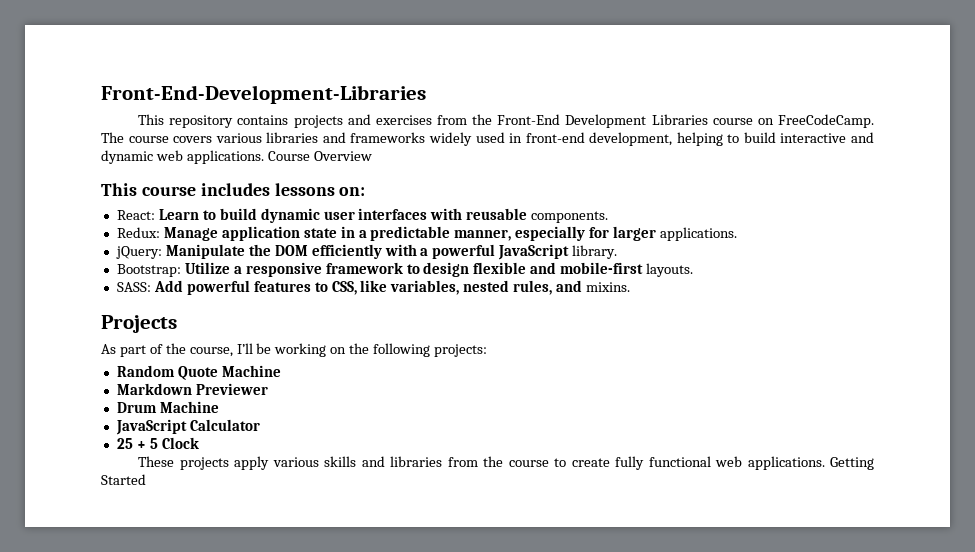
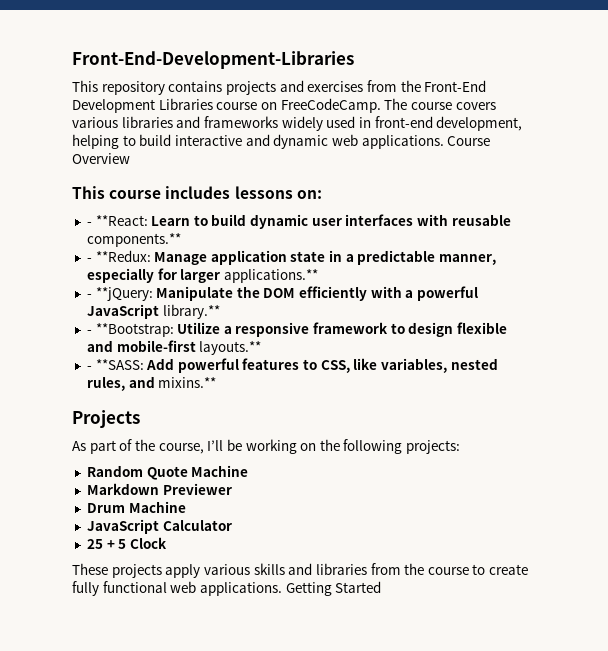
- React: Learn to build dynamic user interfaces with reusable components.
- Redux: Manage application state in a predictable manner, especially for larger applications.
- jQuery: Manipulate the DOM efficiently with a powerful JavaScript library.
- Bootstrap: Utilize a responsive framework to design flexible and mobile-first layouts.
- SASS: Add powerful features to CSS, like variables, nested rules, and mixins.
+ - **React: Learn to build dynamic user interfaces with reusable components.**
+ - **Redux: Manage application state in a predictable manner, especially for larger applications.**
+ - **jQuery: Manipulate the DOM efficiently with a powerful JavaScript library.**
+ - **Bootstrap: Utilize a responsive framework to design flexible and mobile-first layouts.**
+ - **SASS: Add powerful features to CSS, like variables, nested rules, and mixins.**

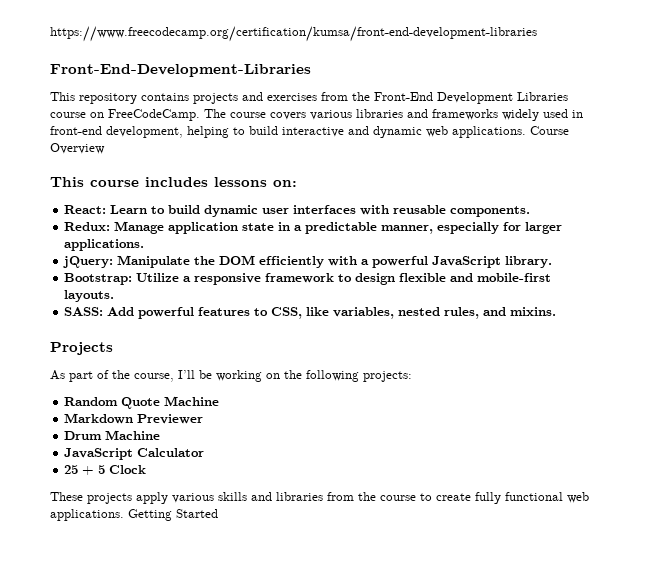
+ https://www.freecodecamp.org/certification/kumsa/front-end-development-libraries
- - **React: Learn to build dynamic user interfaces with reusable components.**
- - **Redux: Manage application state in a predictable manner, especially for larger applications.**
- - **jQuery: Manipulate the DOM efficiently with a powerful JavaScript library.**
- - **Bootstrap: Utilize a responsive framework to design flexible and mobile-first layouts.**
- - **SASS: Add powerful features to CSS, like variables, nested rules, and mixins.**
+ React: Learn to build dynamic user interfaces with reusable components.
+ Redux: Manage application state in a predictable manner, especially for larger applications.
+ jQuery: Manipulate the DOM efficiently with a powerful JavaScript library.
+ Bootstrap: Utilize a responsive framework to design flexible and mobile-first layouts.
+ SASS: Add powerful features to CSS, like variables, nested rules, and mixins.

